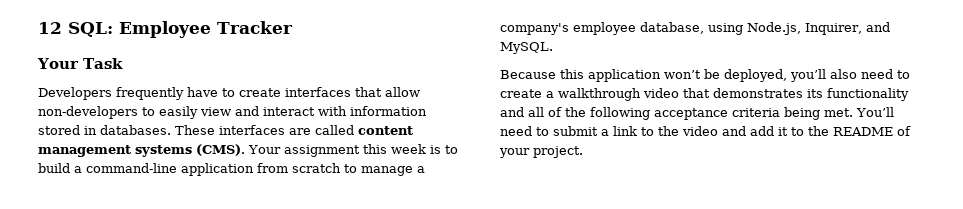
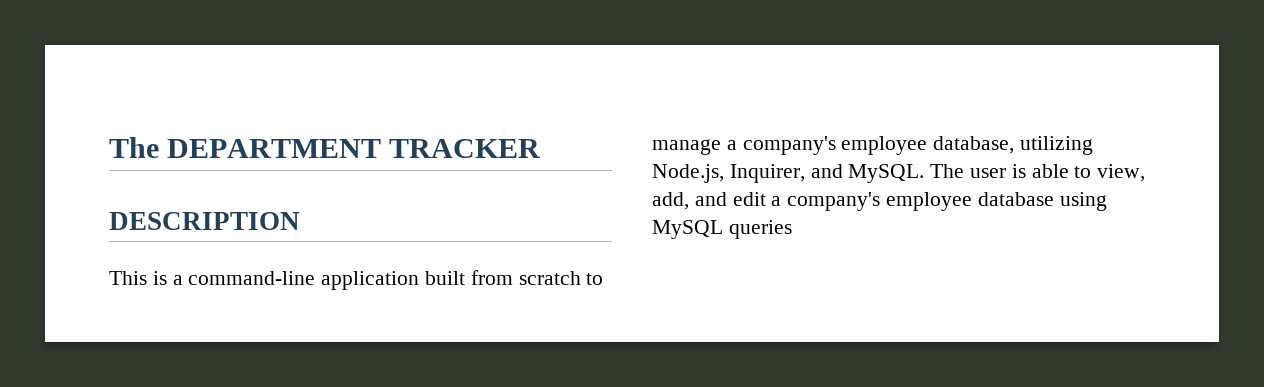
- 12 SQL: Employee Tracker
- Your Task
- Developers frequently have to create interfaces that allow non-developers to easily view and interact with information stored in databases. These interfaces are called content management systems (CMS). Your assignment this week is to build a command-line application from scratch to manage a company's employee database, using Node.js, Inquirer, and MySQL.
- Because this application won’t be deployed, you’ll also need to create a walkthrough video that demonstrates its functionality and all of the following acceptance criteria being met. You’ll need to submit a link to the video and add it to the README of your project.
+ The DEPARTMENT TRACKER
+ DESCRIPTION
+ This is a command-line application built from scratch to manage a company's employee database, utilizing Node.js, Inquirer, and MySQL. The user is able to view, add, and edit a company's employee database using MySQL queries

